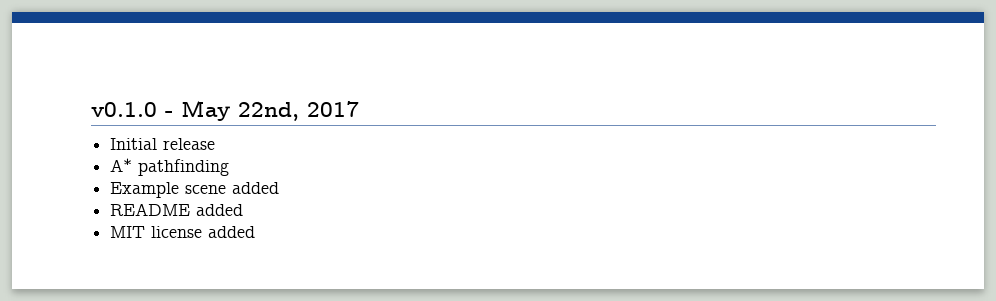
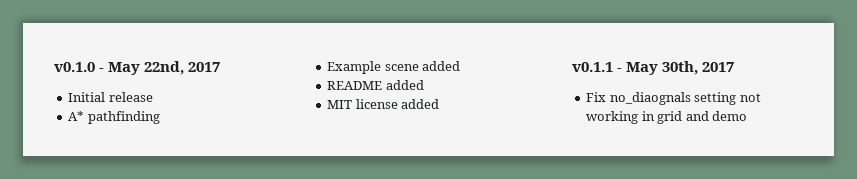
+ v0.1.1 - May 30th, 2017
+ Fix no_diaognals setting not working in grid and demo

